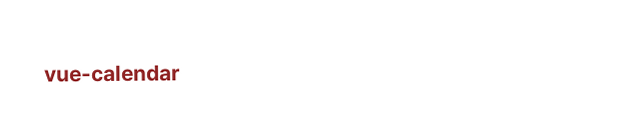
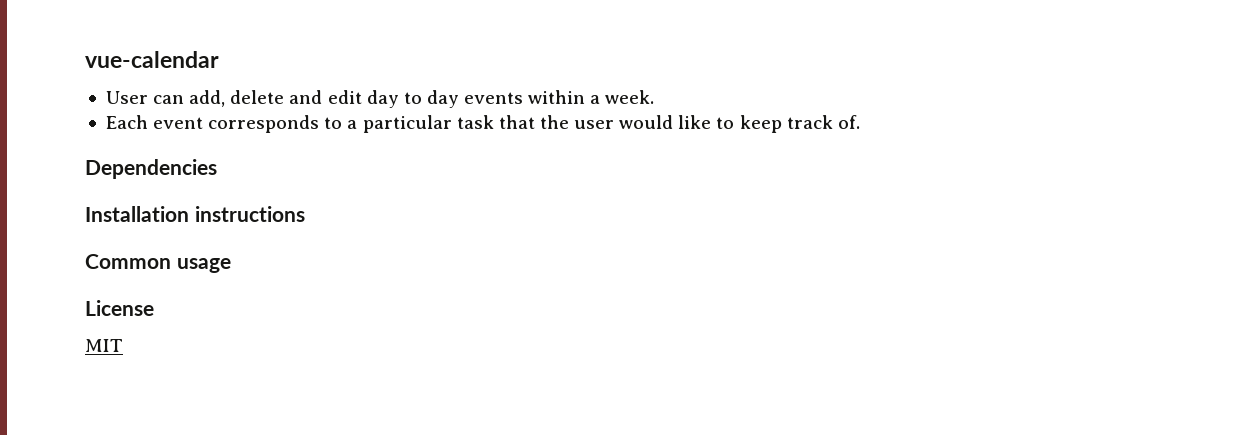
+ User can add, delete and edit day to day events within a week.
+ Each event corresponds to a particular task that the user would like to keep track of.
+ Dependencies
+ Installation instructions
+ Common usage
+ License
+ MIT

